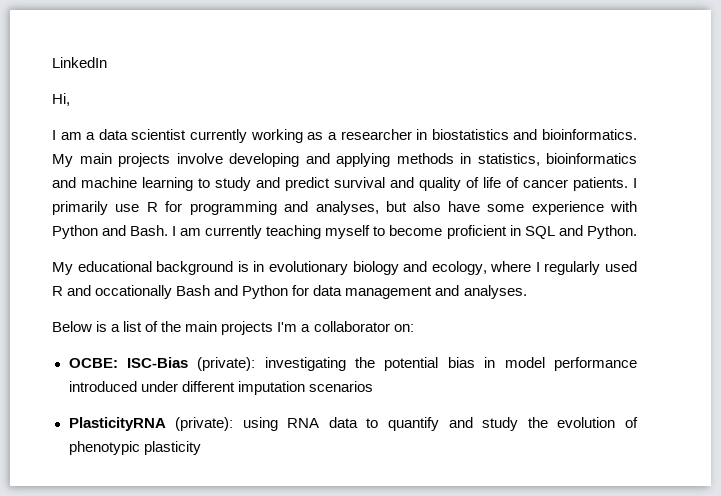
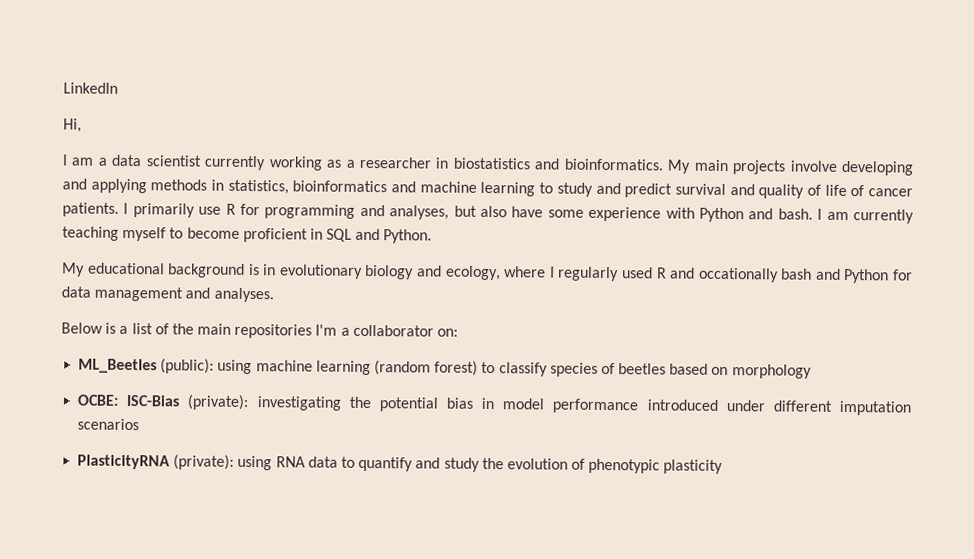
- I primarily use R for programming and analyses, but also have some experience with Python and Bash.
+ I primarily use R for programming and analyses, but also have some experience with Python and bash.
- My educational background is in evolutionary biology and ecology, where I regularly used R and occationally Bash and Python for data management and analyses.
+ My educational background is in evolutionary biology and ecology, where I regularly used R and occationally bash and Python for data management and analyses.
- Below is a list of the main projects I'm a collaborator on:
+ Below is a list of the main repositories I'm a collaborator on:
+ ML_Beetles (public): using machine learning (random forest) to classify species of beetles based on morphology

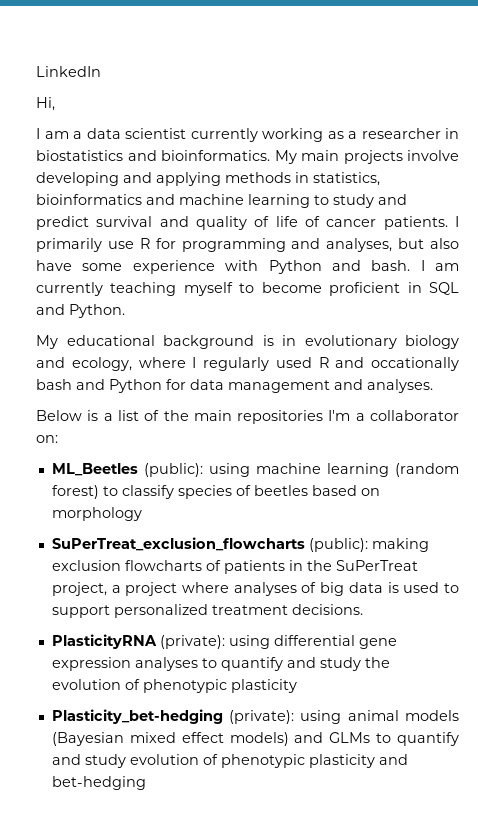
- OCBE: ISC-Bias (private): investigating the potential bias in model performance introduced under different imputation scenarios
+ SuPerTreat_exclusion_flowcharts (public): making exclusion flowcharts of patients in the SuPerTreat project, a project where analyses of big data is used to support personalized treatment decisions.
- PlasticityRNA (private): using RNA data to quantify and study the evolution of phenotypic plasticity
+ PlasticityRNA (private): using differential gene expression analyses to quantify and study the evolution of phenotypic plasticity
+ Plasticity_bet-hedging (private): using animal models (Bayesian mixed effect models) and GLMs to quantify and study evolution of phenotypic plasticity and bet-hedging

